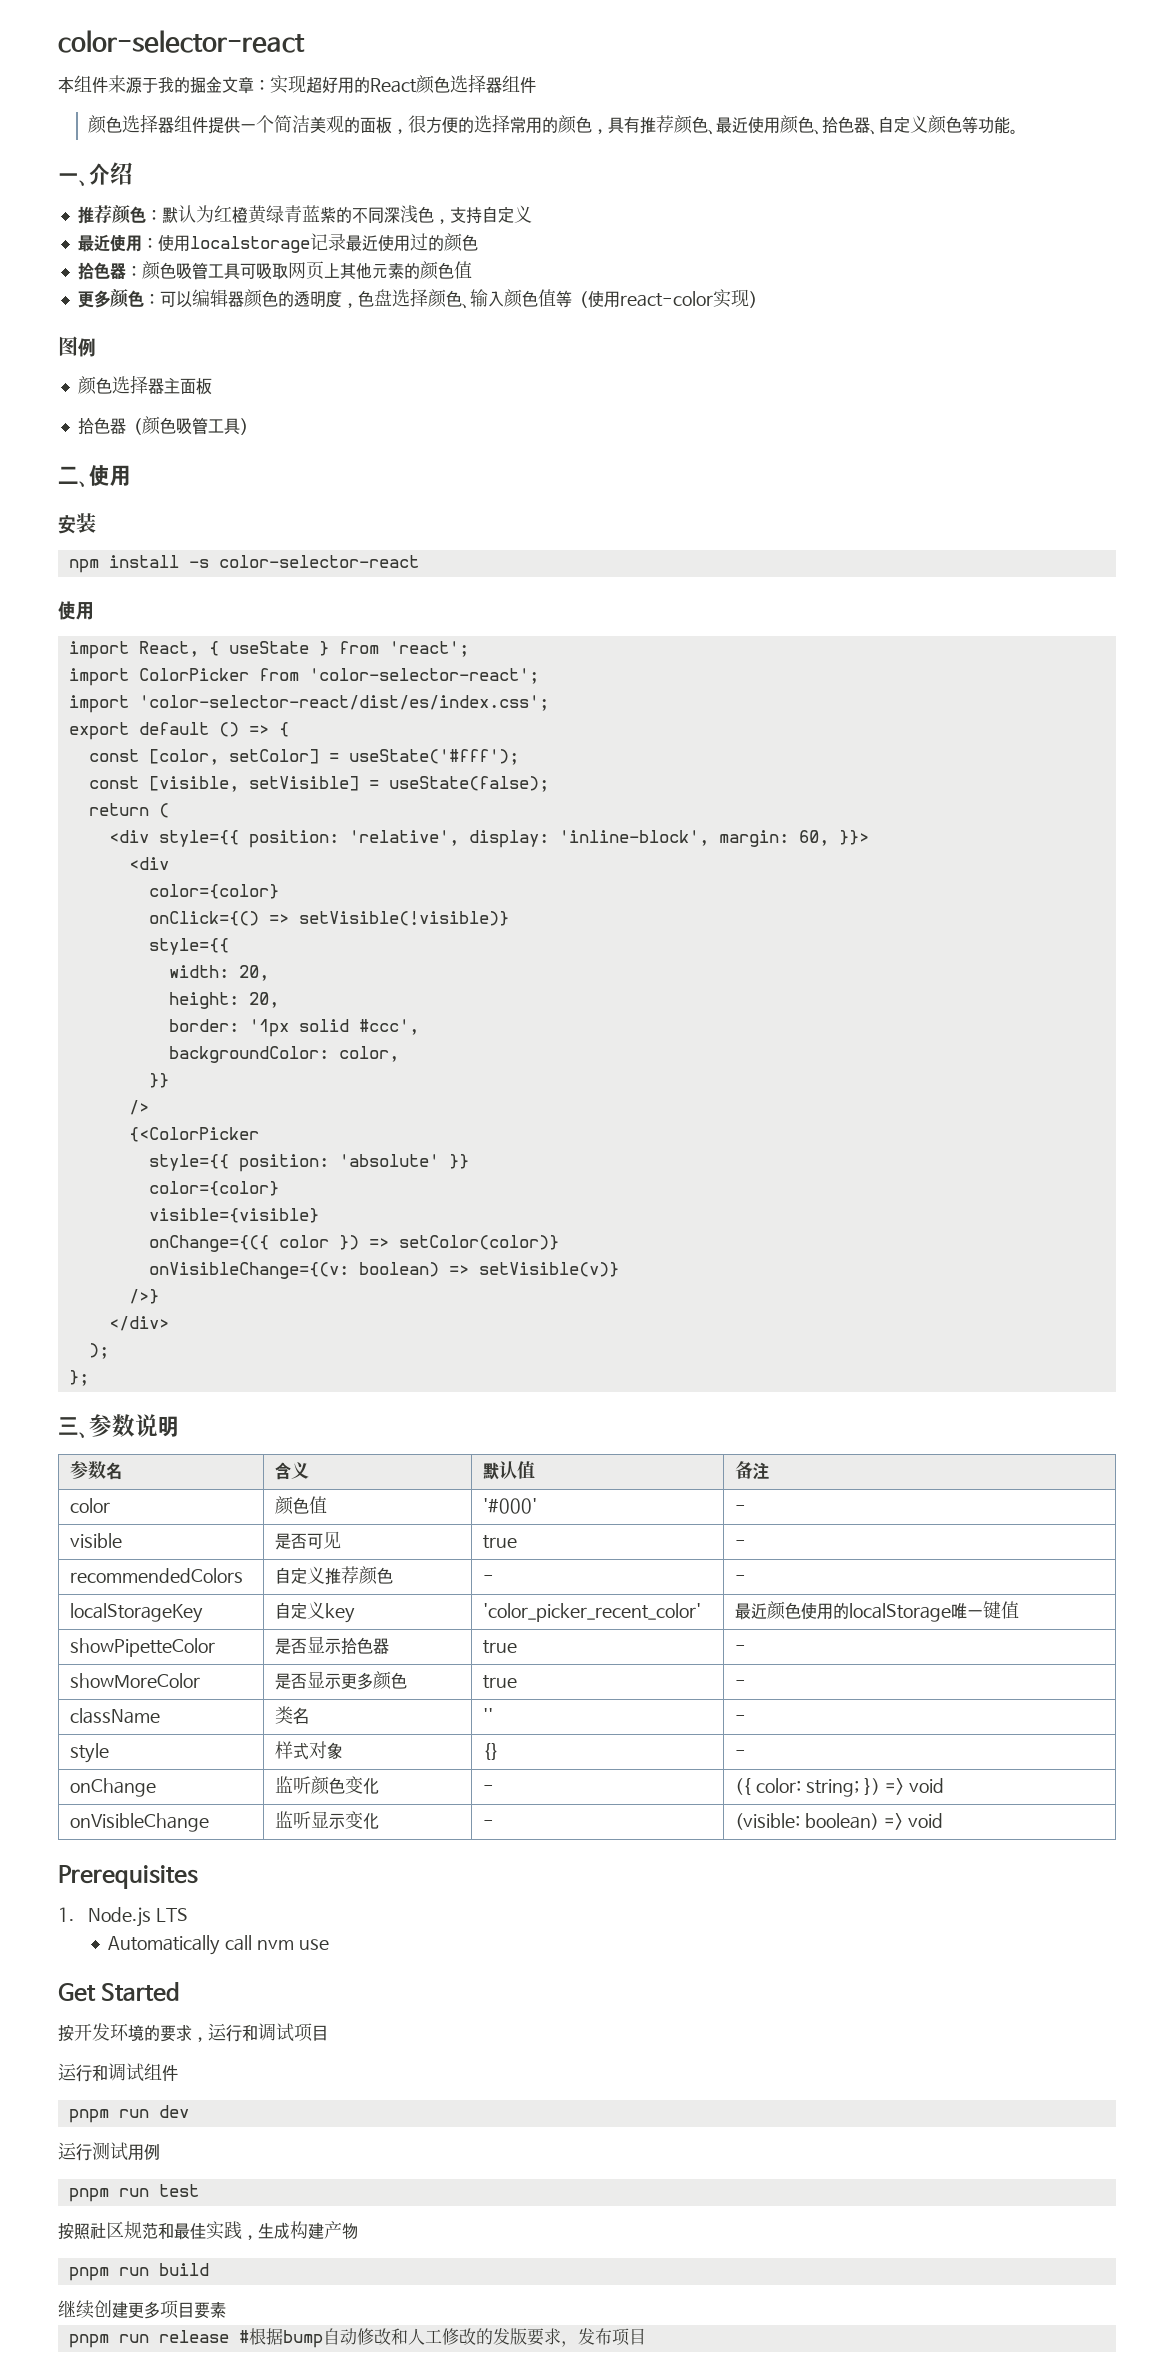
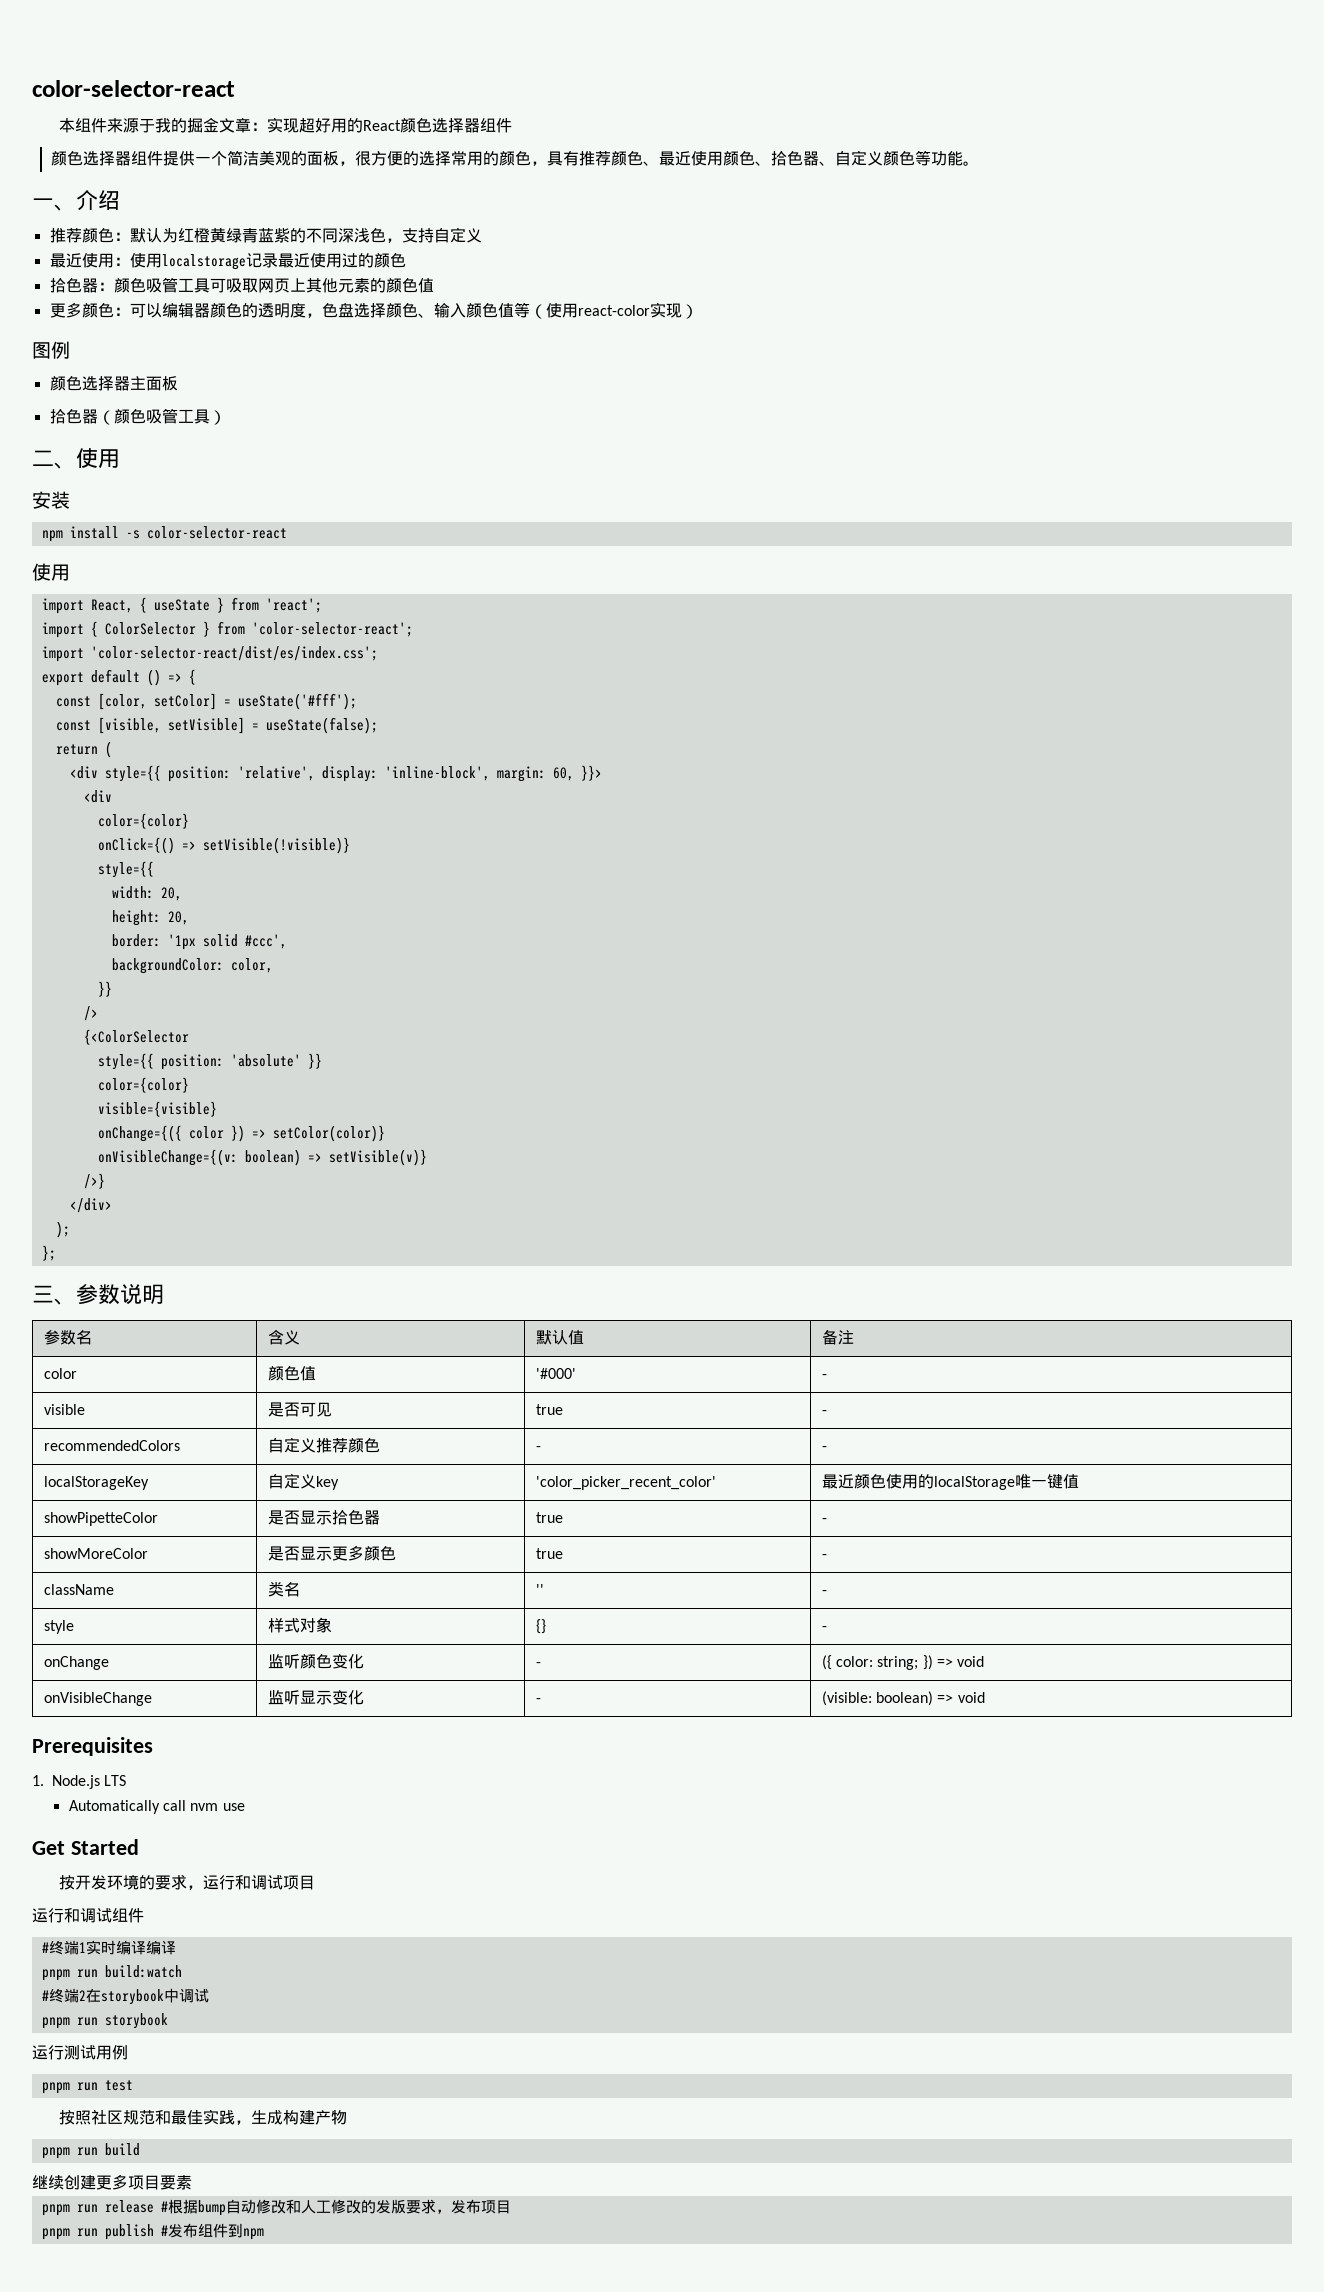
- import ColorPicker from 'color-selector-react';
+ import { ColorSelector } from 'color-selector-react';
- {<ColorPicker
+ {<ColorSelector
- pnpm run dev
+ #终端1实时编译编译
+ pnpm run build:watch
+ #终端2在storybook中调试
+ pnpm run storybook
+ pnpm run publish #发布组件到npm

